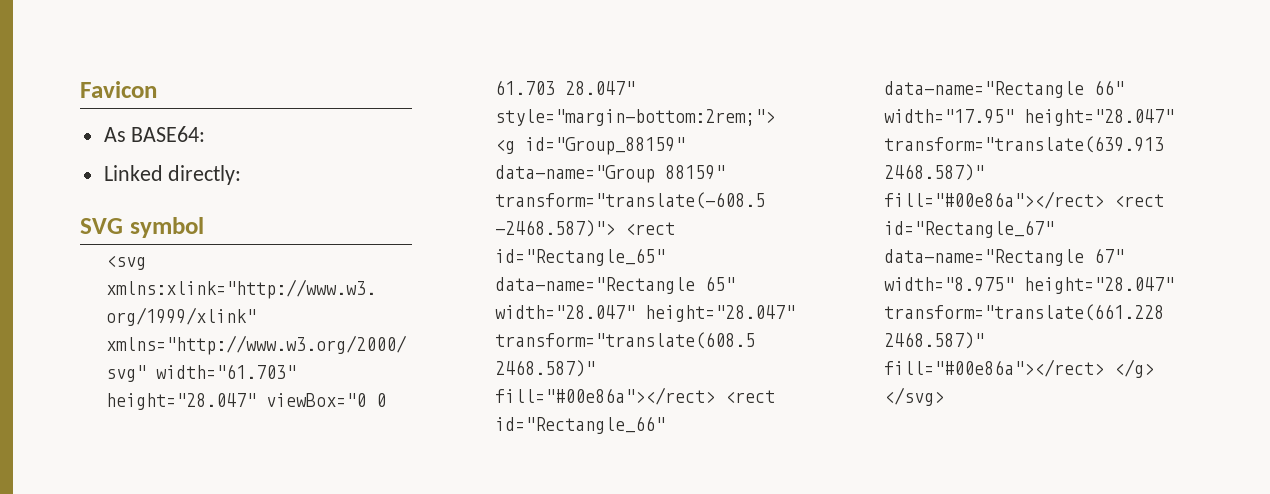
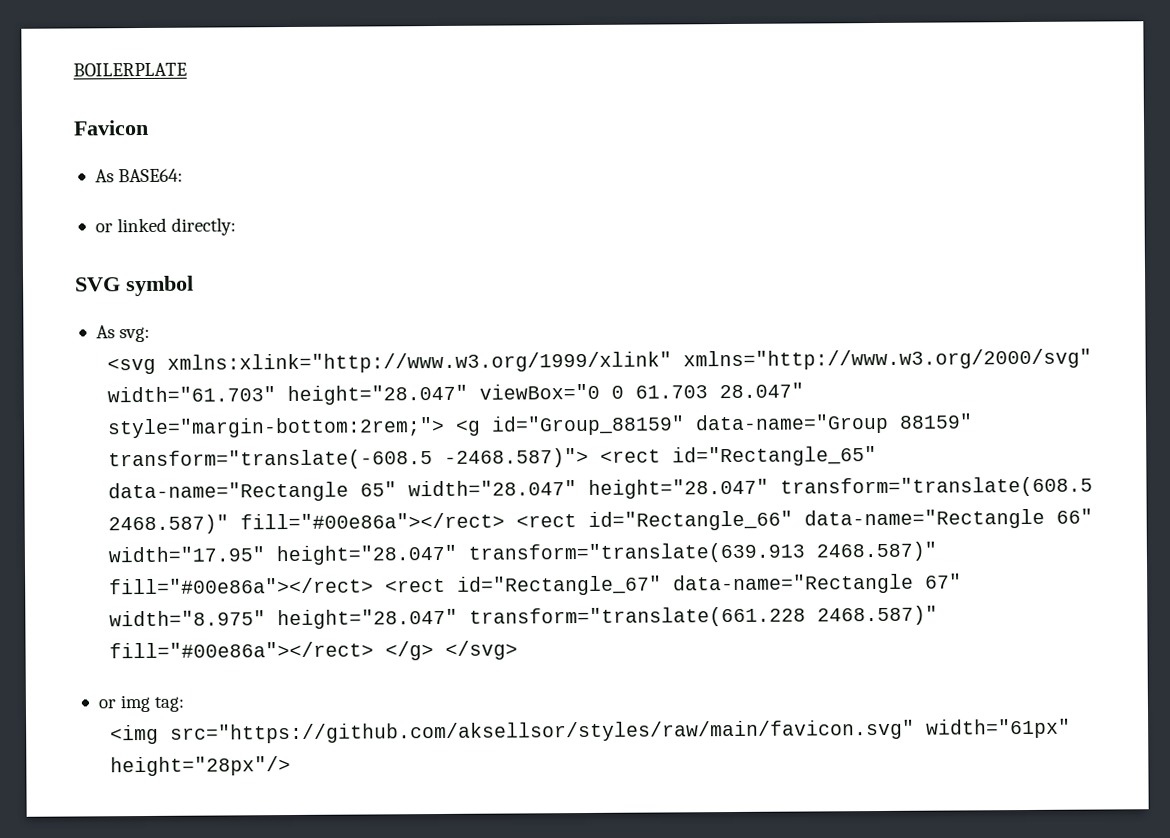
+ BOILERPLATE
- Linked directly:
+ or linked directly:
+ As svg:
+ or img tag:
+ <img src="https://github.com/aksellsor/styles/raw/main/favicon.svg" width="61px" height="28px"/>

